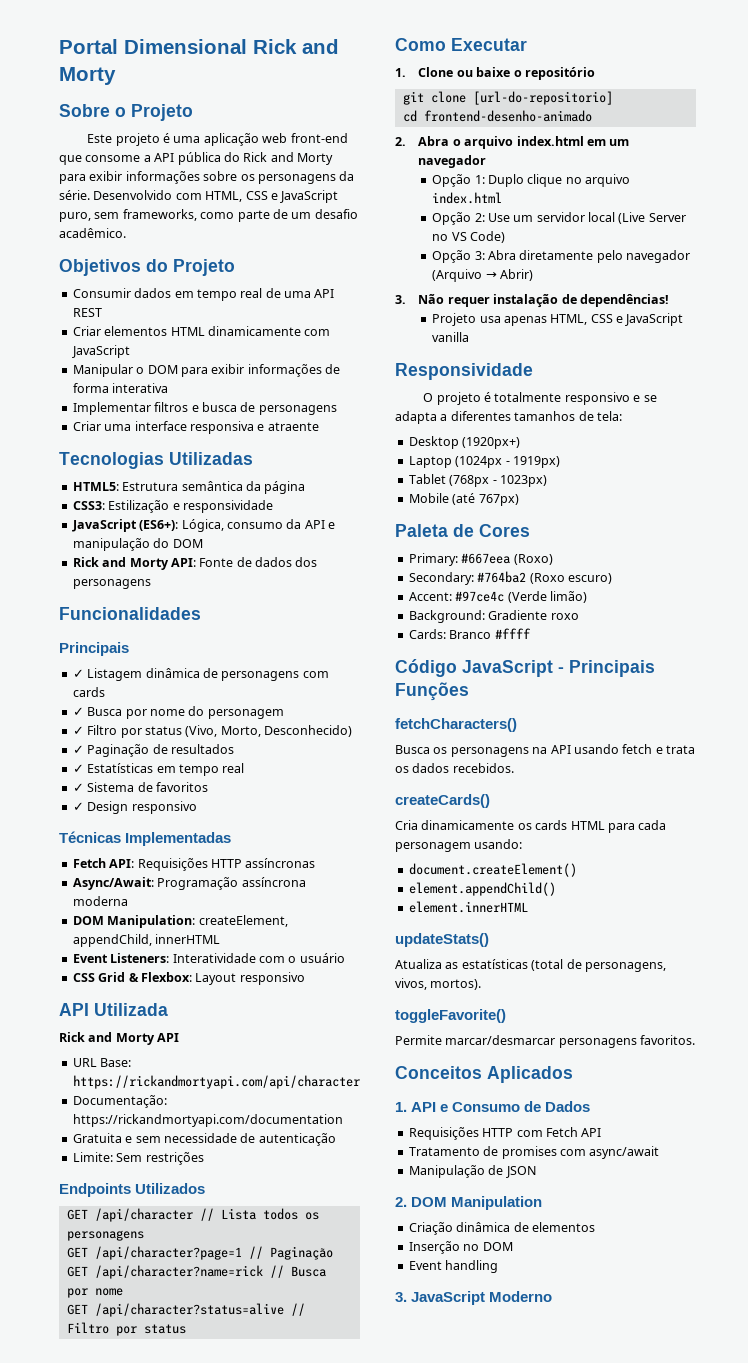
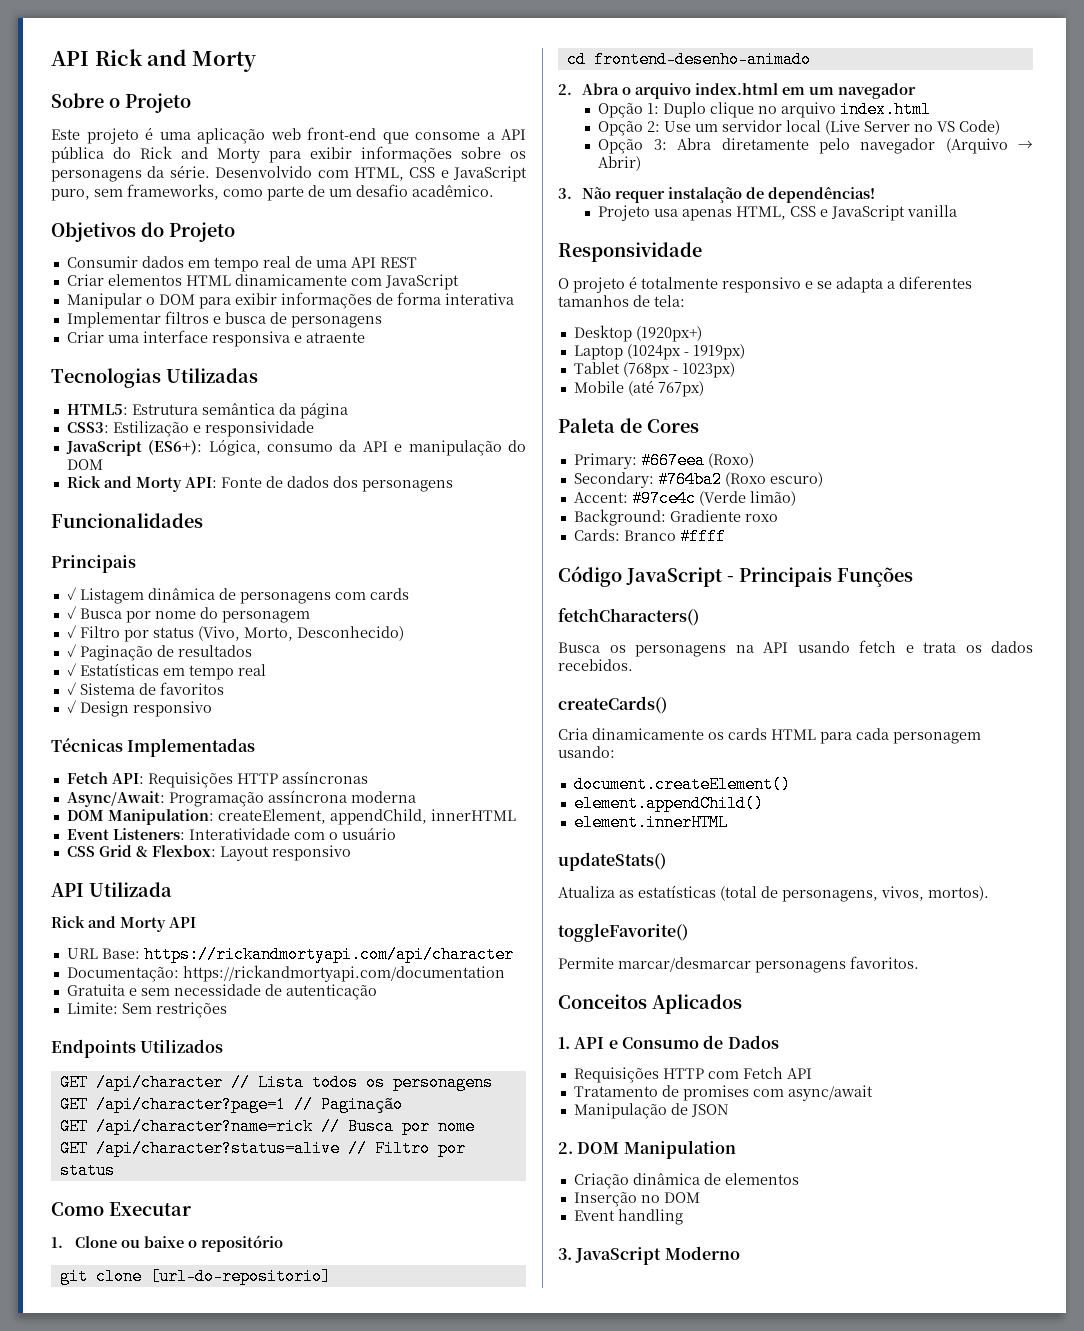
- Portal Dimensional Rick and Morty
+ API Rick and Morty

